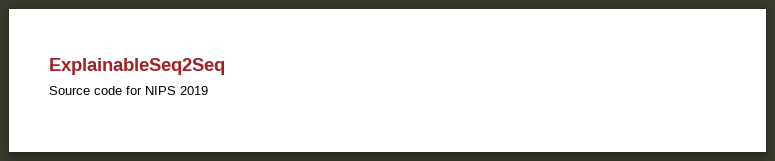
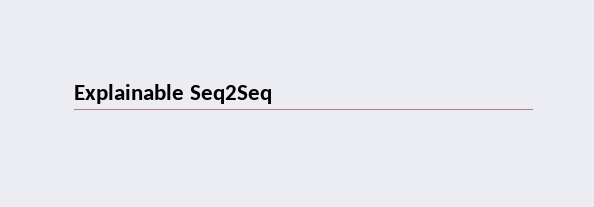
- ExplainableSeq2Seq
- Source code for NIPS 2019
+ Explainable Seq2Seq

